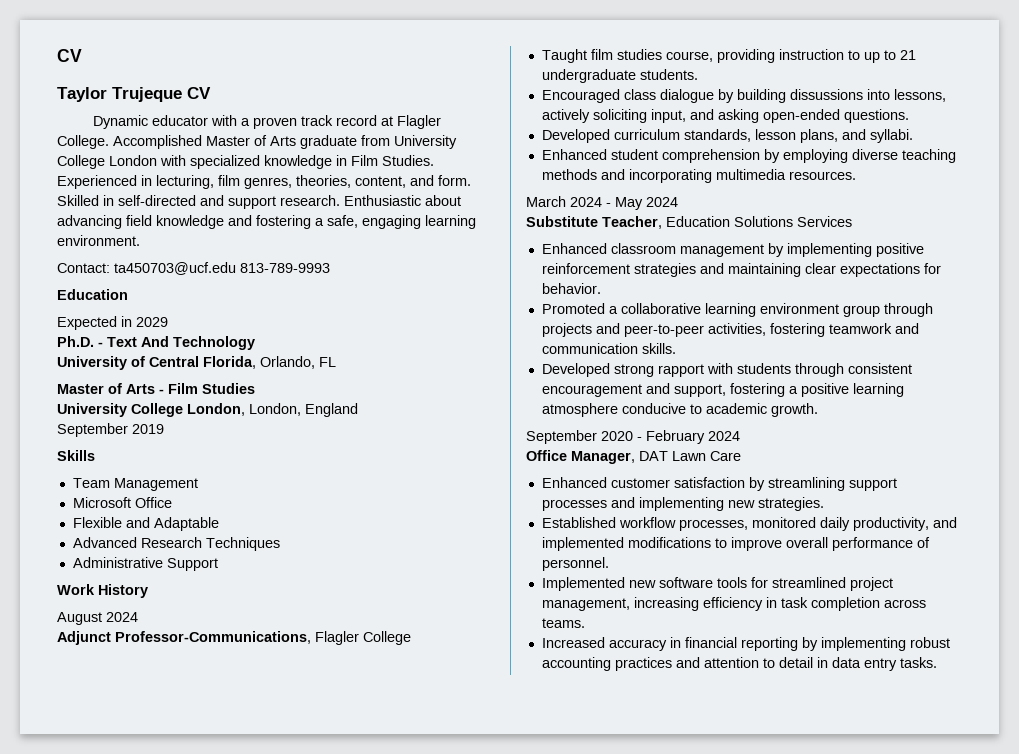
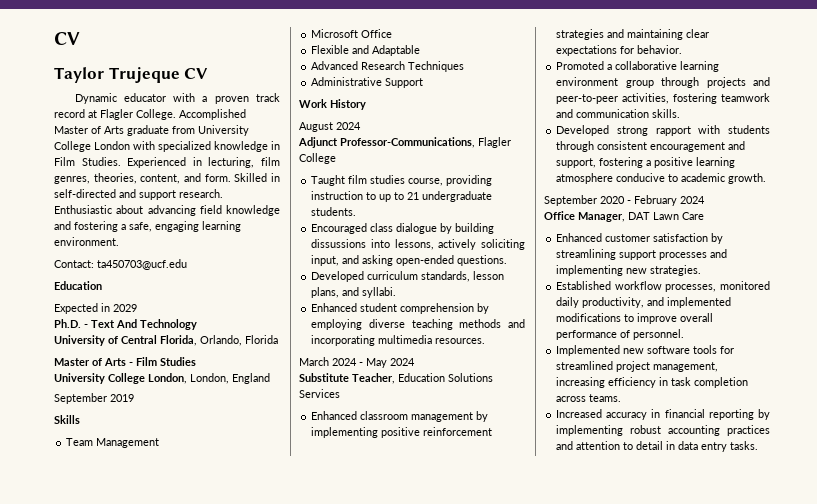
- Contact: ta450703@ucf.edu 813-789-9993
+ Contact: ta450703@ucf.edu
- University of Central Florida, Orlando, FL
+ University of Central Florida, Orlando, Florida

